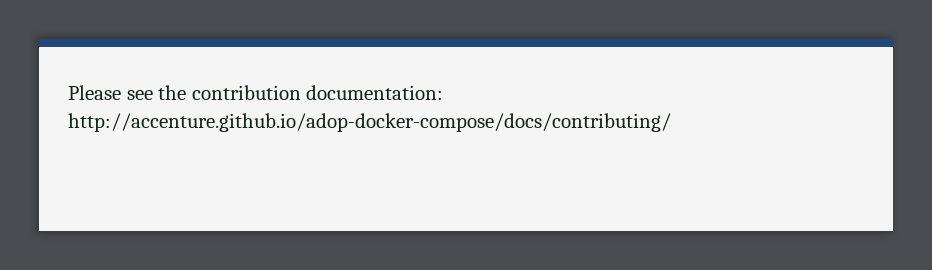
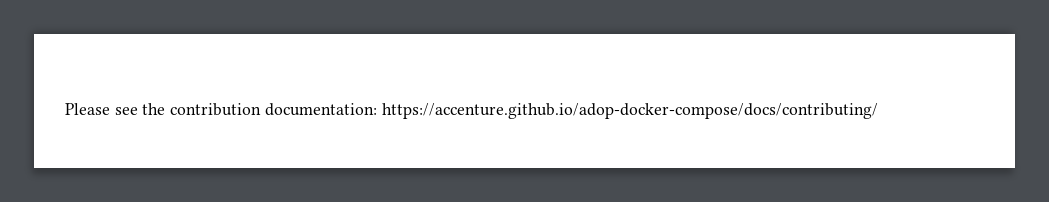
- Please see the contribution documentation: http://accenture.github.io/adop-docker-compose/docs/contributing/
+ Please see the contribution documentation: https://accenture.github.io/adop-docker-compose/docs/contributing/

